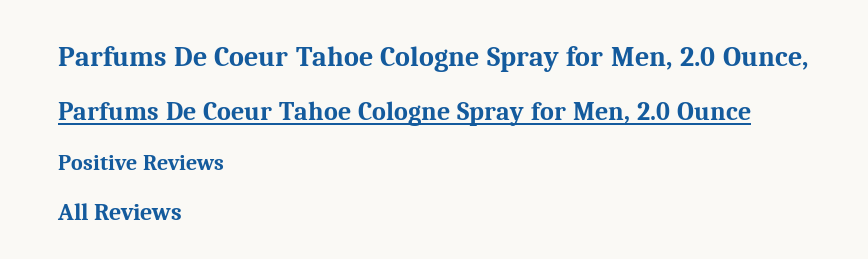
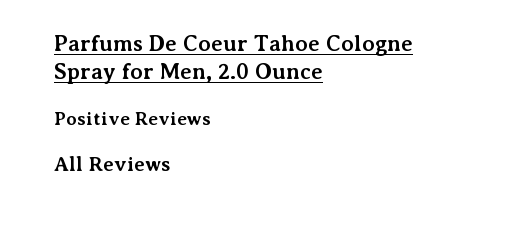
- Parfums De Coeur Tahoe Cologne Spray for Men, 2.0 Ounce,

